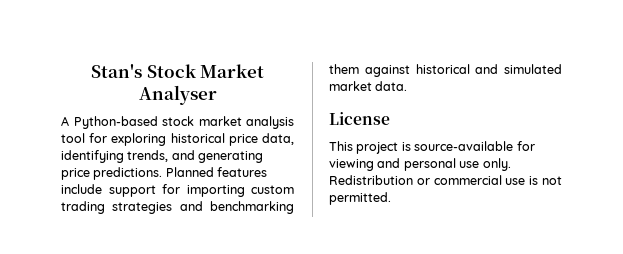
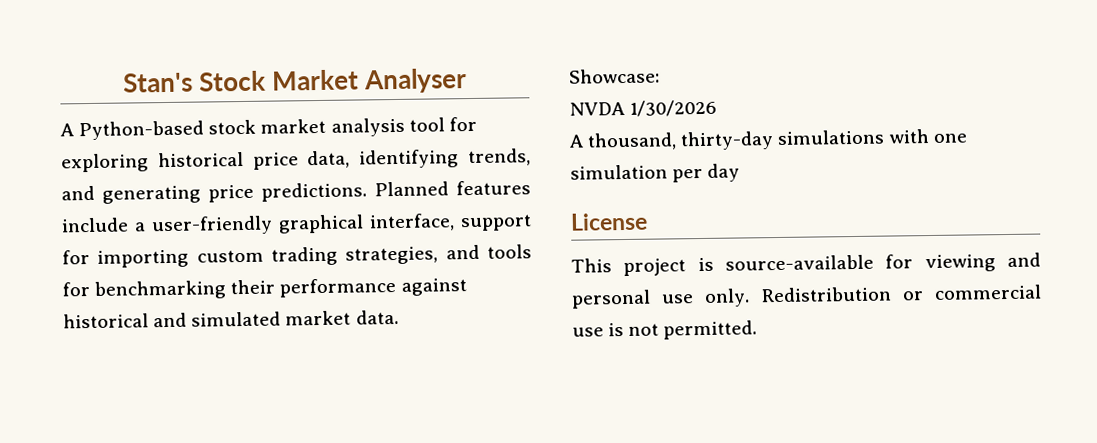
- Planned features include support for importing custom trading strategies and benchmarking them against historical and simulated market data.
+ Planned features include a user-friendly graphical interface, support for importing custom trading strategies, and tools for benchmarking their performance against historical and simulated market data.
+ Showcase:
+ NVDA 1/30/2026
+ A thousand, thirty-day simulations with one simulation per day

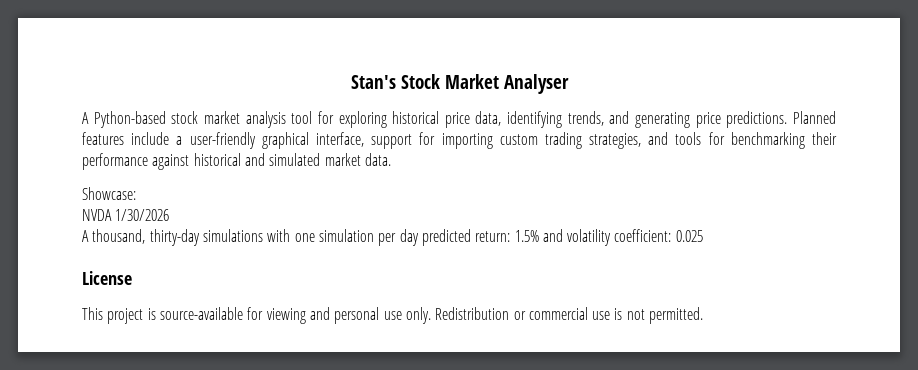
- A thousand, thirty-day simulations with one simulation per day
+ A thousand, thirty-day simulations with one simulation per day predicted return: 1.5% and volatility coefficient: 0.025

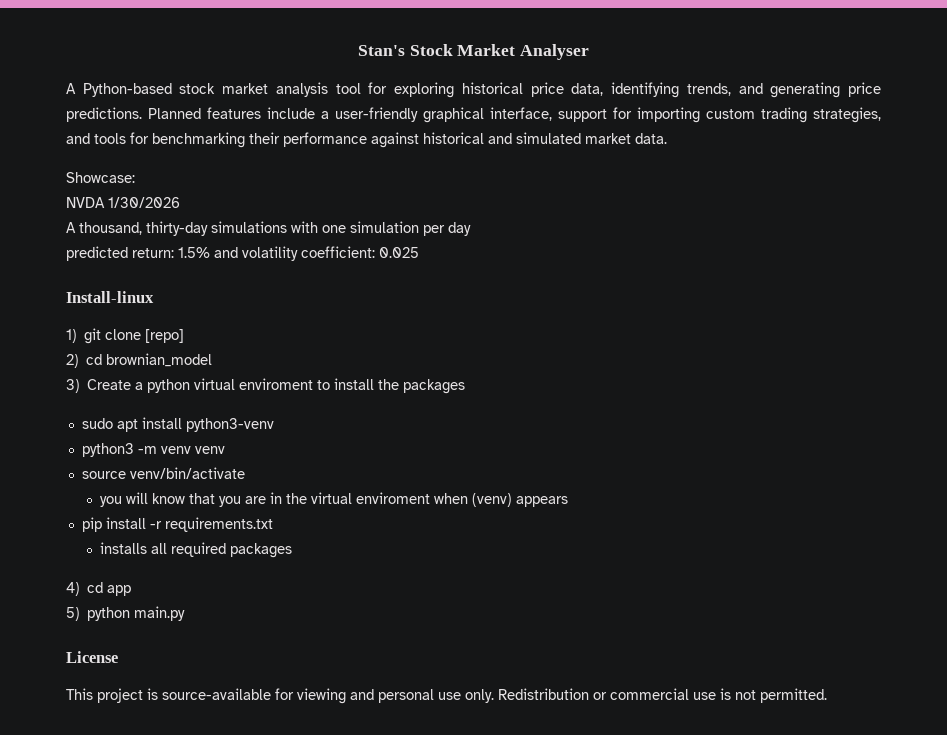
- A thousand, thirty-day simulations with one simulation per day predicted return: 1.5% and volatility coefficient: 0.025
+ A thousand, thirty-day simulations with one simulation per day
+ predicted return: 1.5% and volatility coefficient: 0.025
+ Install-linux
+ 1) git clone [repo]
+ 2) cd brownian_model
+ 3) Create a python virtual enviroment to install the packages
+ sudo apt install python3-venv
+ python3 -m venv venv
+ source venv/bin/activate
+ you will know that you are in the virtual enviroment when (venv) appears
+ pip install -r requirements.txt
+ installs all required packages
+ 4) cd app
+ 5) python main.py

